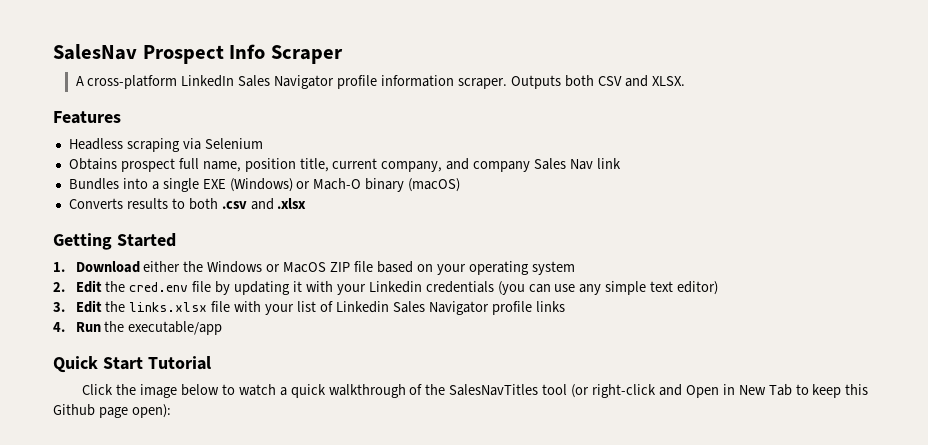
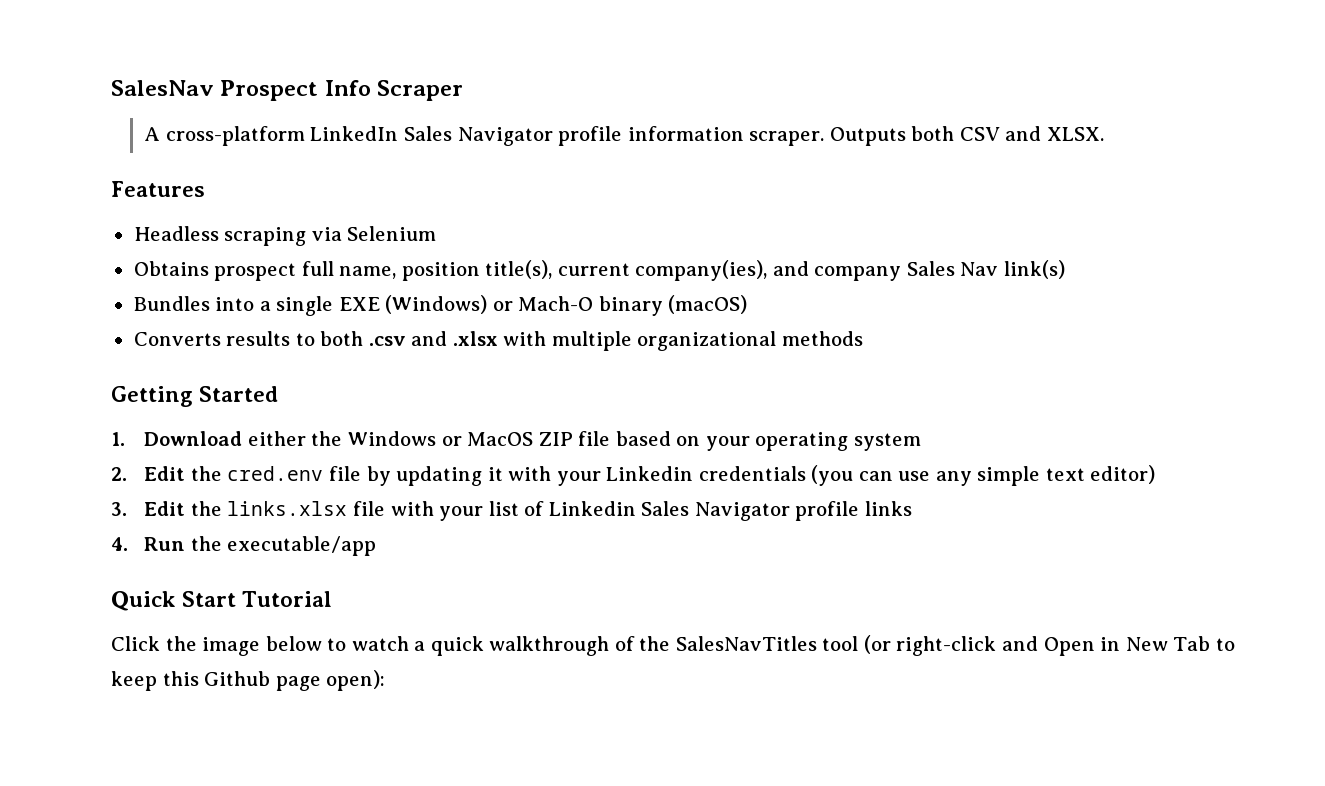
- Obtains prospect full name, position title, current company, and company Sales Nav link
+ Obtains prospect full name, position title(s), current company(ies), and company Sales Nav link(s)
- Converts results to both .csv and .xlsx
+ Converts results to both .csv and .xlsx with multiple organizational methods

